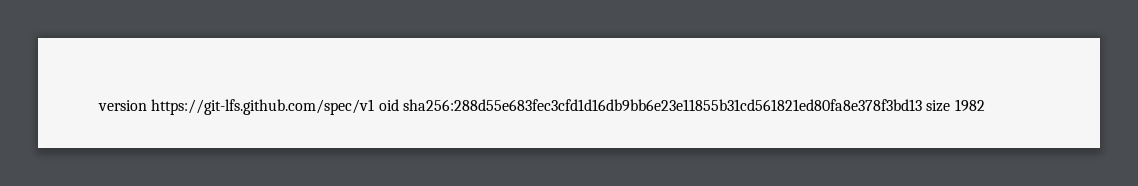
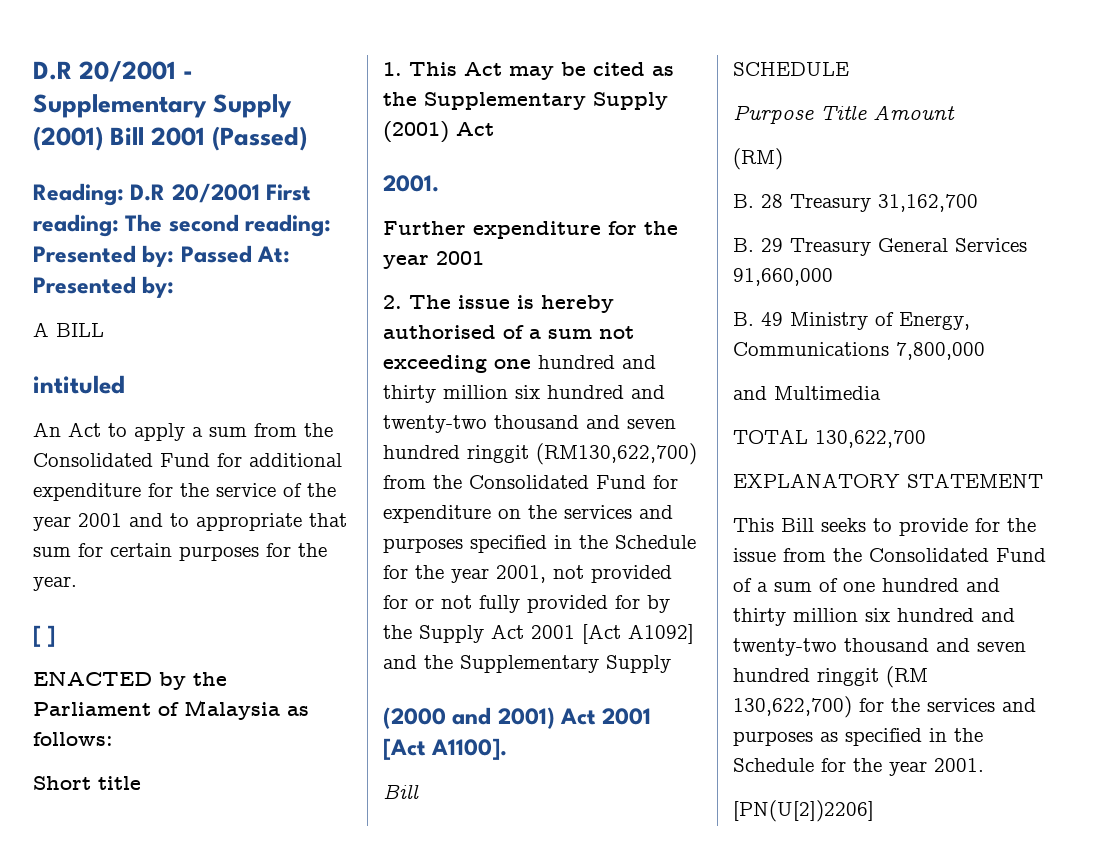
- version https://git-lfs.github.com/spec/v1 oid sha256:288d55e683fec3cfd1d16db9bb6e23e11855b31cd561821ed80fa8e378f3bd13 size 1982
+ D.R 20/2001 - Supplementary Supply (2001) Bill 2001 (Passed)
+ Reading: D.R 20/2001 First reading: The second reading: Presented by: Passed At: Presented by:
+ A BILL
+ intituled
+ An Act to apply a sum from the Consolidated Fund for additional expenditure for the service of the year 2001 and to appropriate that sum for certain purposes for the year.
+ [ ]
+ ENACTED by the Parliament of Malaysia as follows:
+ Short title
+ 1. This Act may be cited as the Supplementary Supply (2001) Act
+ 2001.
+ Further expenditure for the year 2001
+ 2. The issue is hereby authorised of a sum not exceeding one hundred and thirty million six hundred and twenty-two thousand and seven hundred ringgit (RM130,622,700) from the Consolidated Fund for expenditure on the services and purposes specified in the Schedule for the year 2001, not provided for or not fully provided for by the Supply Act 2001 [Act A1092] and the Supplementary Supply
+ (2000 and 2001) Act 2001 [Act A1100].
+ Bill
+ SCHEDULE
+ Purpose Title Amount
+ (RM)
+ B. 28 Treasury 31,162,700
+ B. 29 Treasury General Services 91,660,000
+ B. 49 Ministry of Energy, Communications 7,800,000
+ and Multimedia
+ TOTAL 130,622,700
+ EXPLANATORY STATEMENT
+ This Bill seeks to provide for the issue from the Consolidated Fund of a sum of one hundred and thirty million six hundred and twenty-two thousand and seven hundred ringgit (RM 130,622,700) for the services and purposes as specified in the Schedule for the year 2001.
+ [PN(U[2])2206]

